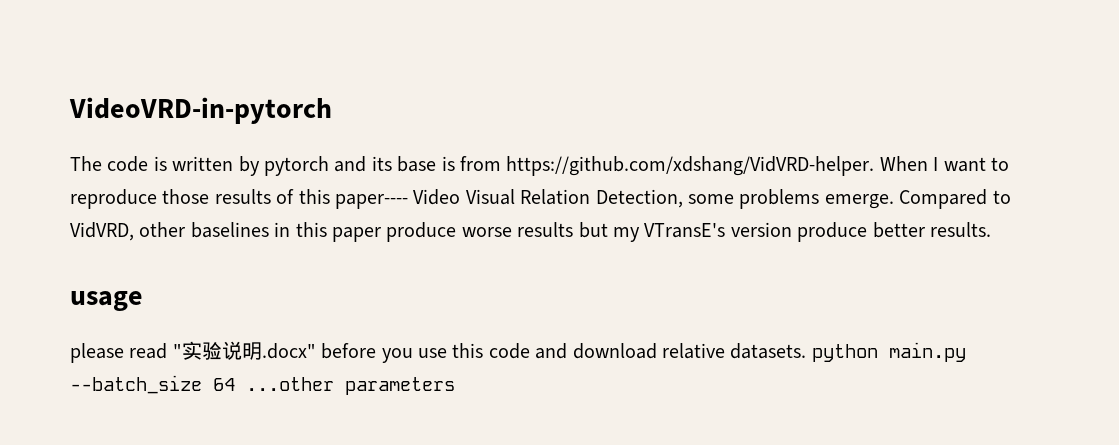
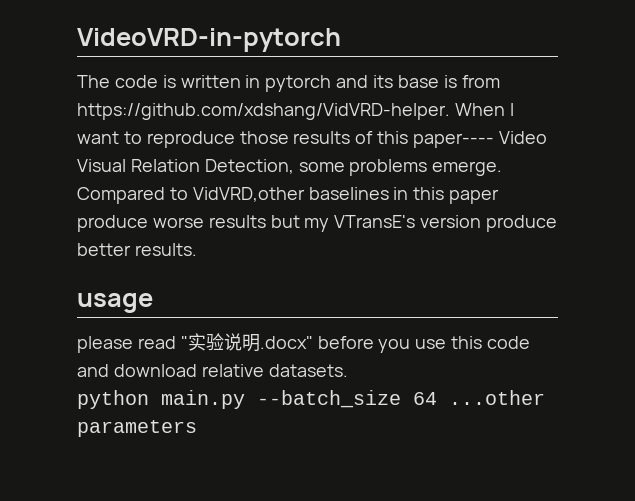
- The code is written by pytorch and its base is from https://github.com/xdshang/VidVRD-helper. When I want to reproduce those results of this paper---- Video Visual Relation Detection, some problems emerge.
+ The code is written in pytorch and its base is from https://github.com/xdshang/VidVRD-helper. When I want to reproduce those results of this paper---- Video Visual Relation Detection, some problems emerge.
- Compared to VidVRD, other baselines in this paper produce worse results but my VTransE's version produce better results.
+ Compared to VidVRD,other baselines in this paper produce worse results but my VTransE's version produce better results.
- please read "实验说明.docx" before you use this code and download relative datasets. python main.py --batch_size 64 ...other parameters
+ please read "实验说明.docx" before you use this code and download relative datasets.
+ python main.py --batch_size 64 ...other parameters

